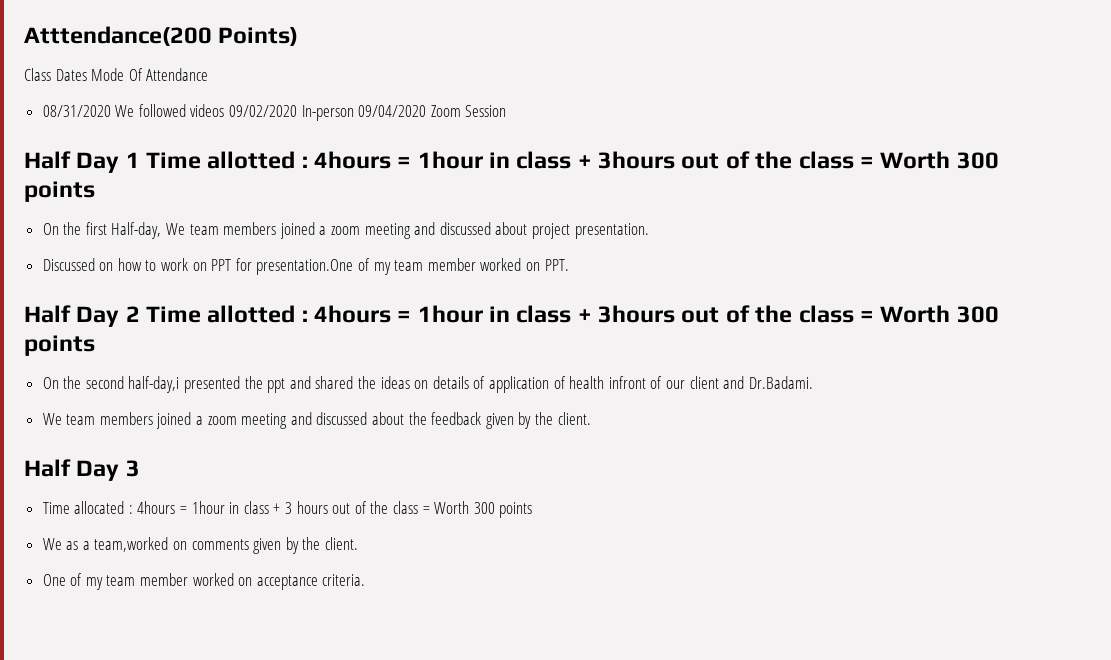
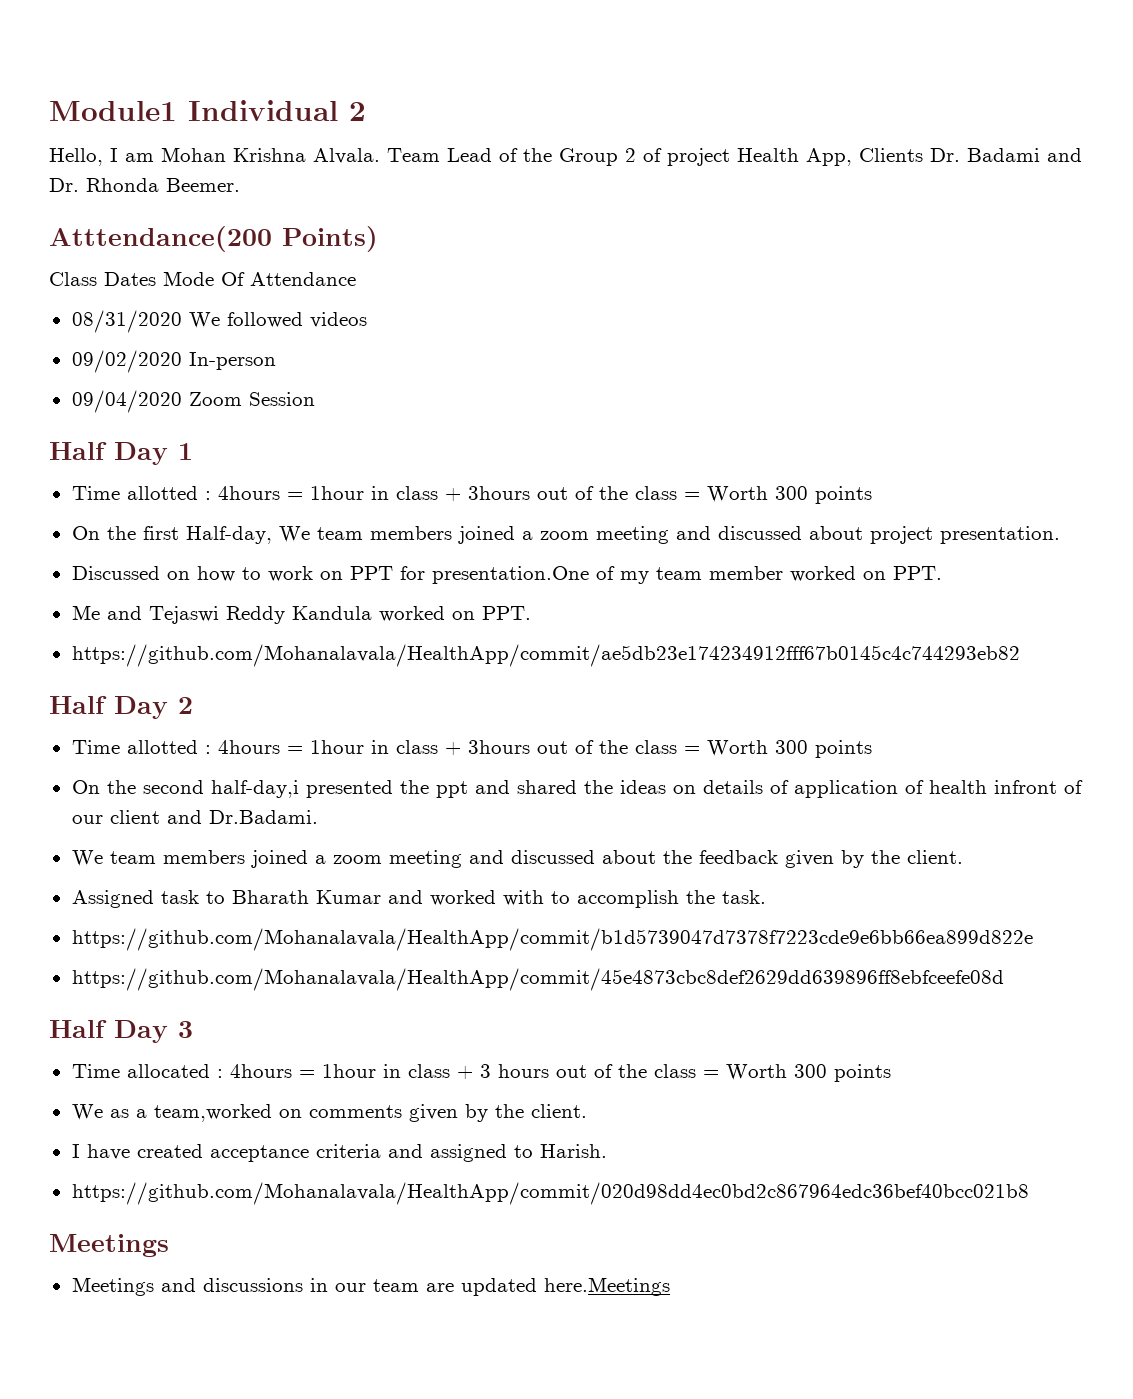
+ Module1 Individual 2
+ Hello, I am Mohan Krishna Alvala. Team Lead of the Group 2 of project Health App, Clients Dr. Badami and Dr. Rhonda Beemer.
- 08/31/2020 We followed videos 09/02/2020 In-person 09/04/2020 Zoom Session
+ 08/31/2020 We followed videos
+ 09/02/2020 In-person
+ 09/04/2020 Zoom Session
- Half Day 1 Time allotted : 4hours = 1hour in class + 3hours out of the class = Worth 300 points
+ Half Day 1
+ Time allotted : 4hours = 1hour in class + 3hours out of the class = Worth 300 points
+ Me and Tejaswi Reddy Kandula worked on PPT.
+ https://github.com/Mohanalavala/HealthApp/commit/ae5db23e174234912fff67b0145c4c744293eb82
- Half Day 2 Time allotted : 4hours = 1hour in class + 3hours out of the class = Worth 300 points
+ Half Day 2
+ Time allotted : 4hours = 1hour in class + 3hours out of the class = Worth 300 points
+ Assigned task to Bharath Kumar and worked with to accomplish the task.
+ https://github.com/Mohanalavala/HealthApp/commit/b1d5739047d7378f7223cde9e6bb66ea899d822e
+ https://github.com/Mohanalavala/HealthApp/commit/45e4873cbc8def2629dd639896ff8ebfceefe08d
- One of my team member worked on acceptance criteria.
+ I have created acceptance criteria and assigned to Harish.
+ https://github.com/Mohanalavala/HealthApp/commit/020d98dd4ec0bd2c867964edc36bef40bcc021b8
+ Meetings
+ Meetings and discussions in our team are updated here.Meetings

